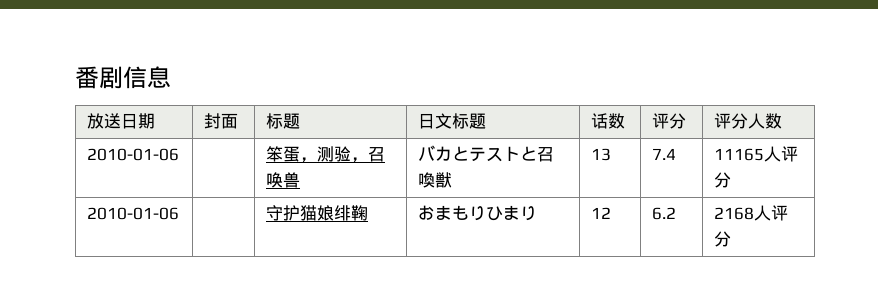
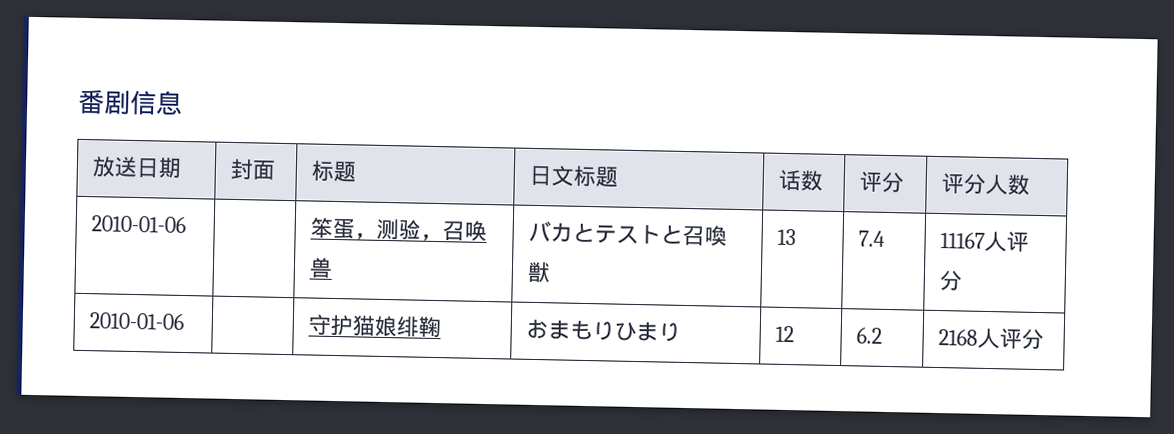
- 2010-01-06 | | 笨蛋，测验，召唤兽 | バカとテストと召喚獣 | 13 | 7.4 | 11165人评分
+ 2010-01-06 | | 笨蛋，测验，召唤兽 | バカとテストと召喚獣 | 13 | 7.4 | 11167人评分

